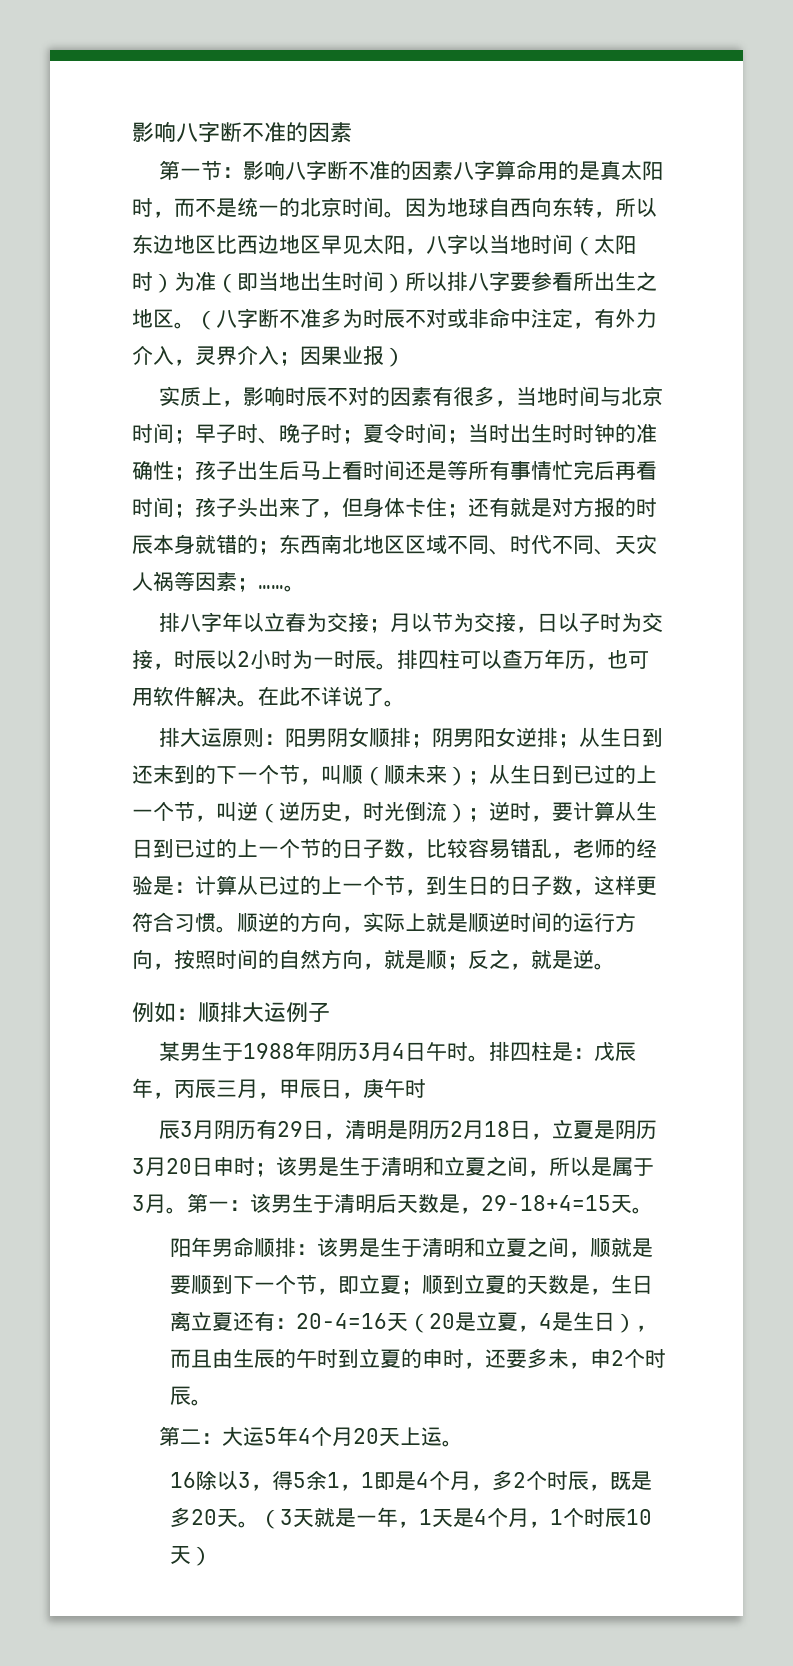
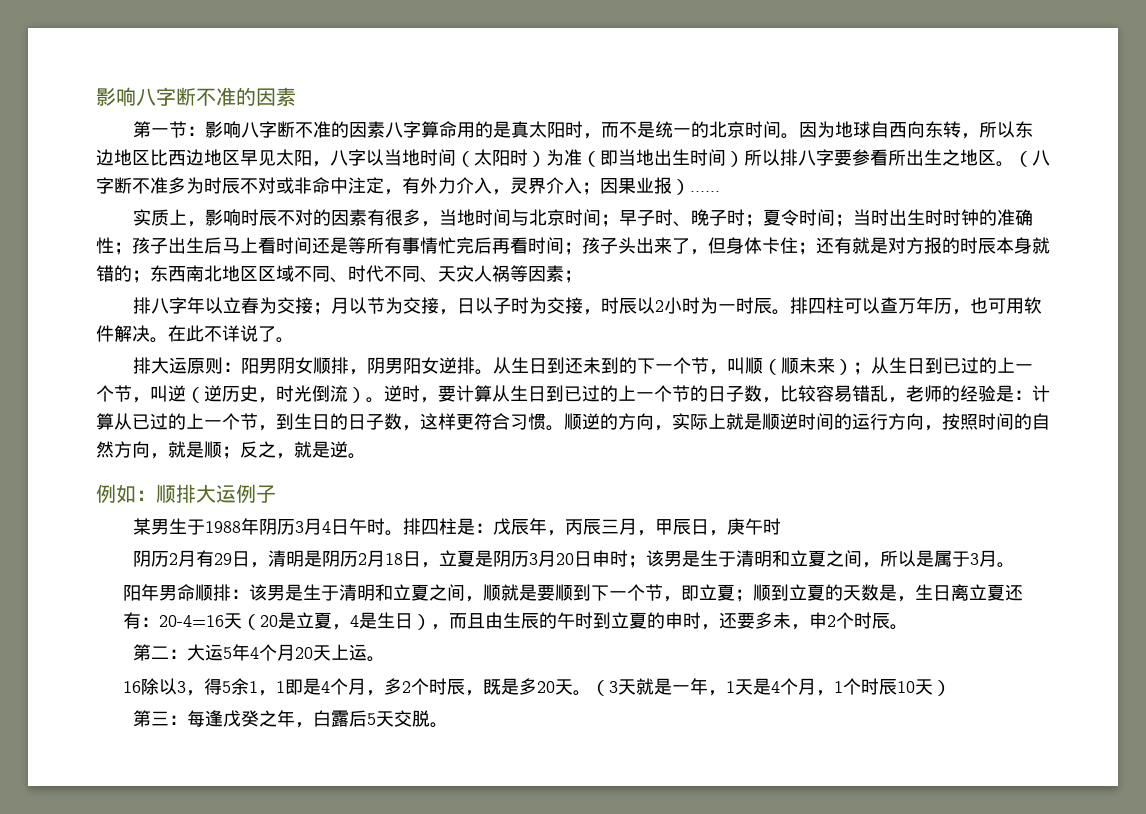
- （八字断不准多为时辰不对或非命中注定，有外力介入，灵界介入；因果业报）
+ （八字断不准多为时辰不对或非命中注定，有外力介入，灵界介入；因果业报）……
- ……。
- 阳男阴女顺排；阴男阳女逆排；
+ 阳男阴女顺排，阴男阳女逆排。
- 从生日到还末到的下一个节，叫顺（顺未来）；
+ 从生日到还未到的下一个节，叫顺（顺未来）；
- 从生日到已过的上一个节，叫逆（逆历史，时光倒流）；
+ 从生日到已过的上一个节，叫逆（逆历史，时光倒流）。
- 辰3月阴历有29日，清明是阴历2月18日，立夏是阴历3月20日申时；该男是生于清明和立夏之间，所以是属于3月。第一：该男生于清明后天数是，29-18+4=15天。
+ 阴历2月有29日，清明是阴历2月18日，立夏是阴历3月20日申时；该男是生于清明和立夏之间，所以是属于3月。
+ 第三：每逢戊癸之年，白露后5天交脱。

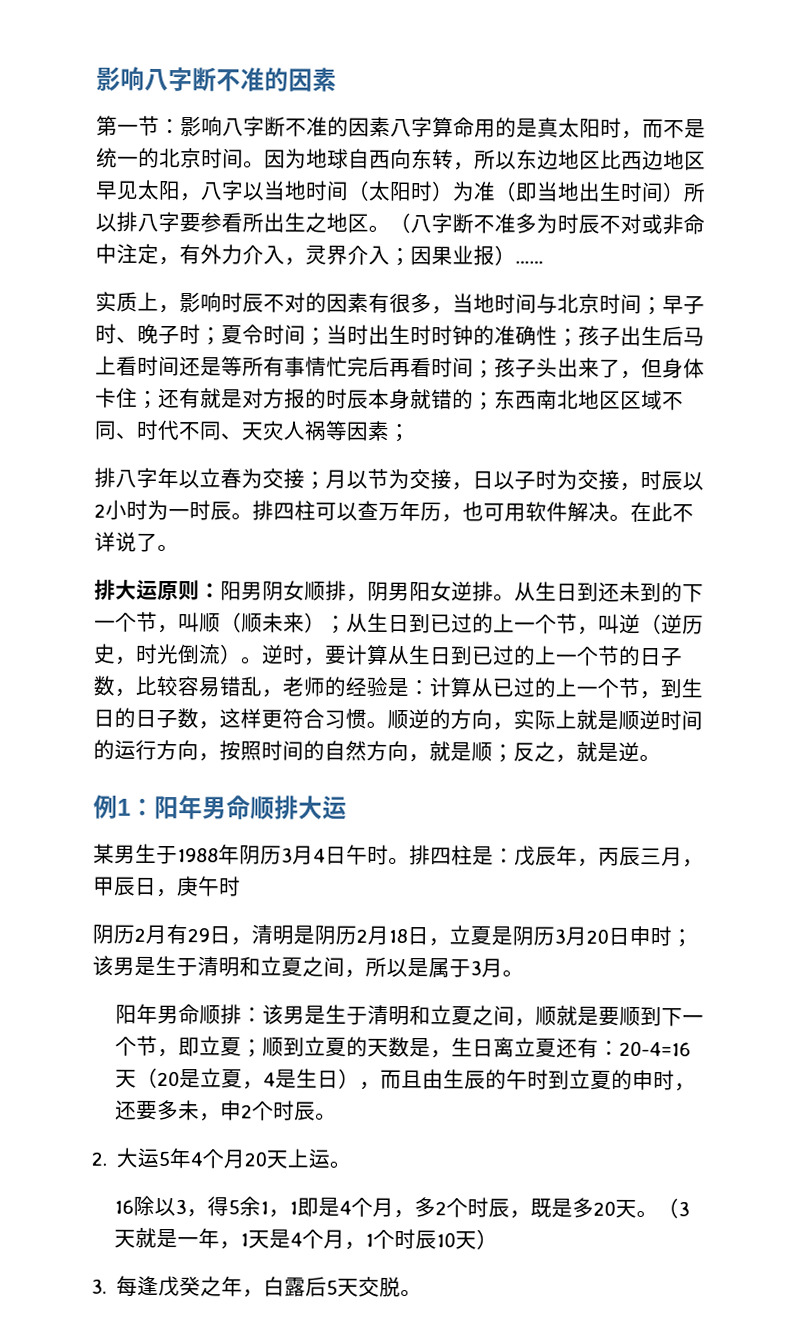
- 例如：顺排大运例子
+ 例1：阳年男命顺排大运
- 第二：大运5年4个月20天上运。
+ 2.大运5年4个月20天上运。
- 第三：每逢戊癸之年，白露后5天交脱。
+ 3.每逢戊癸之年，白露后5天交脱。

